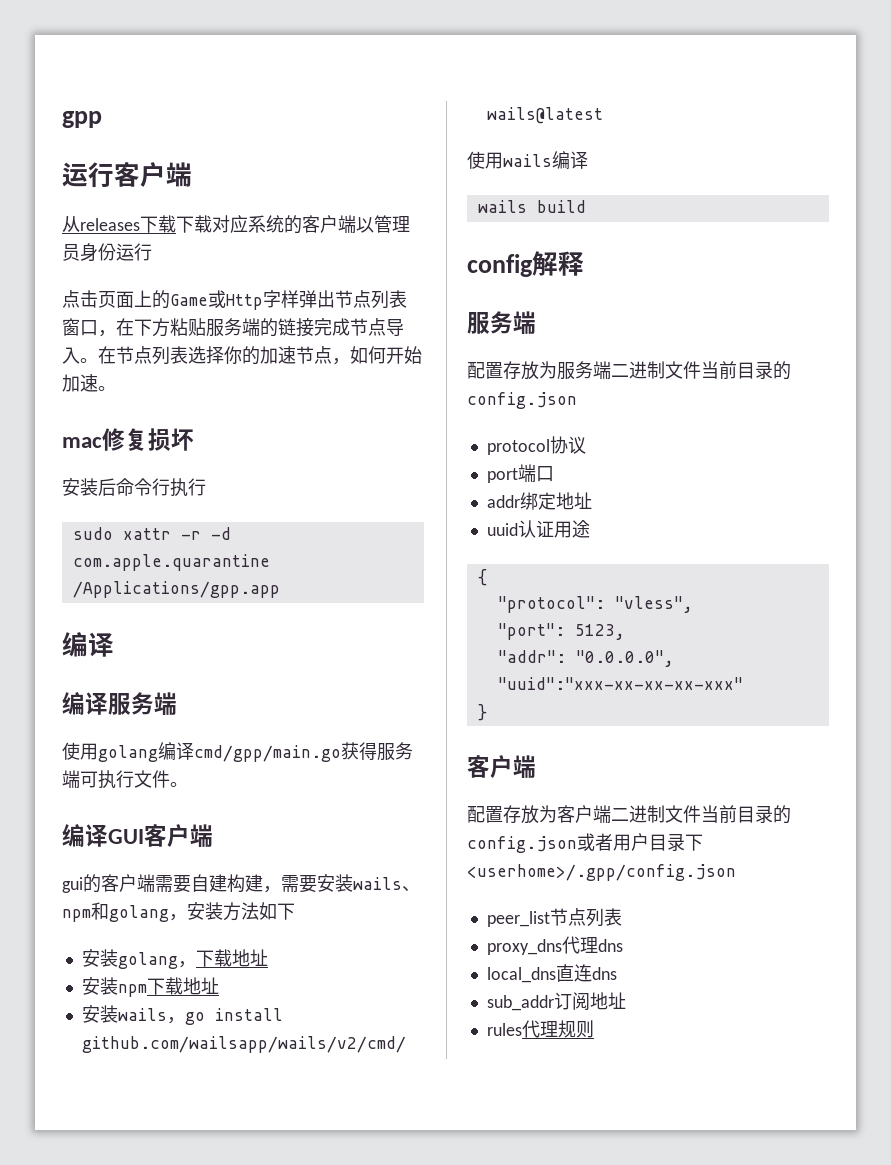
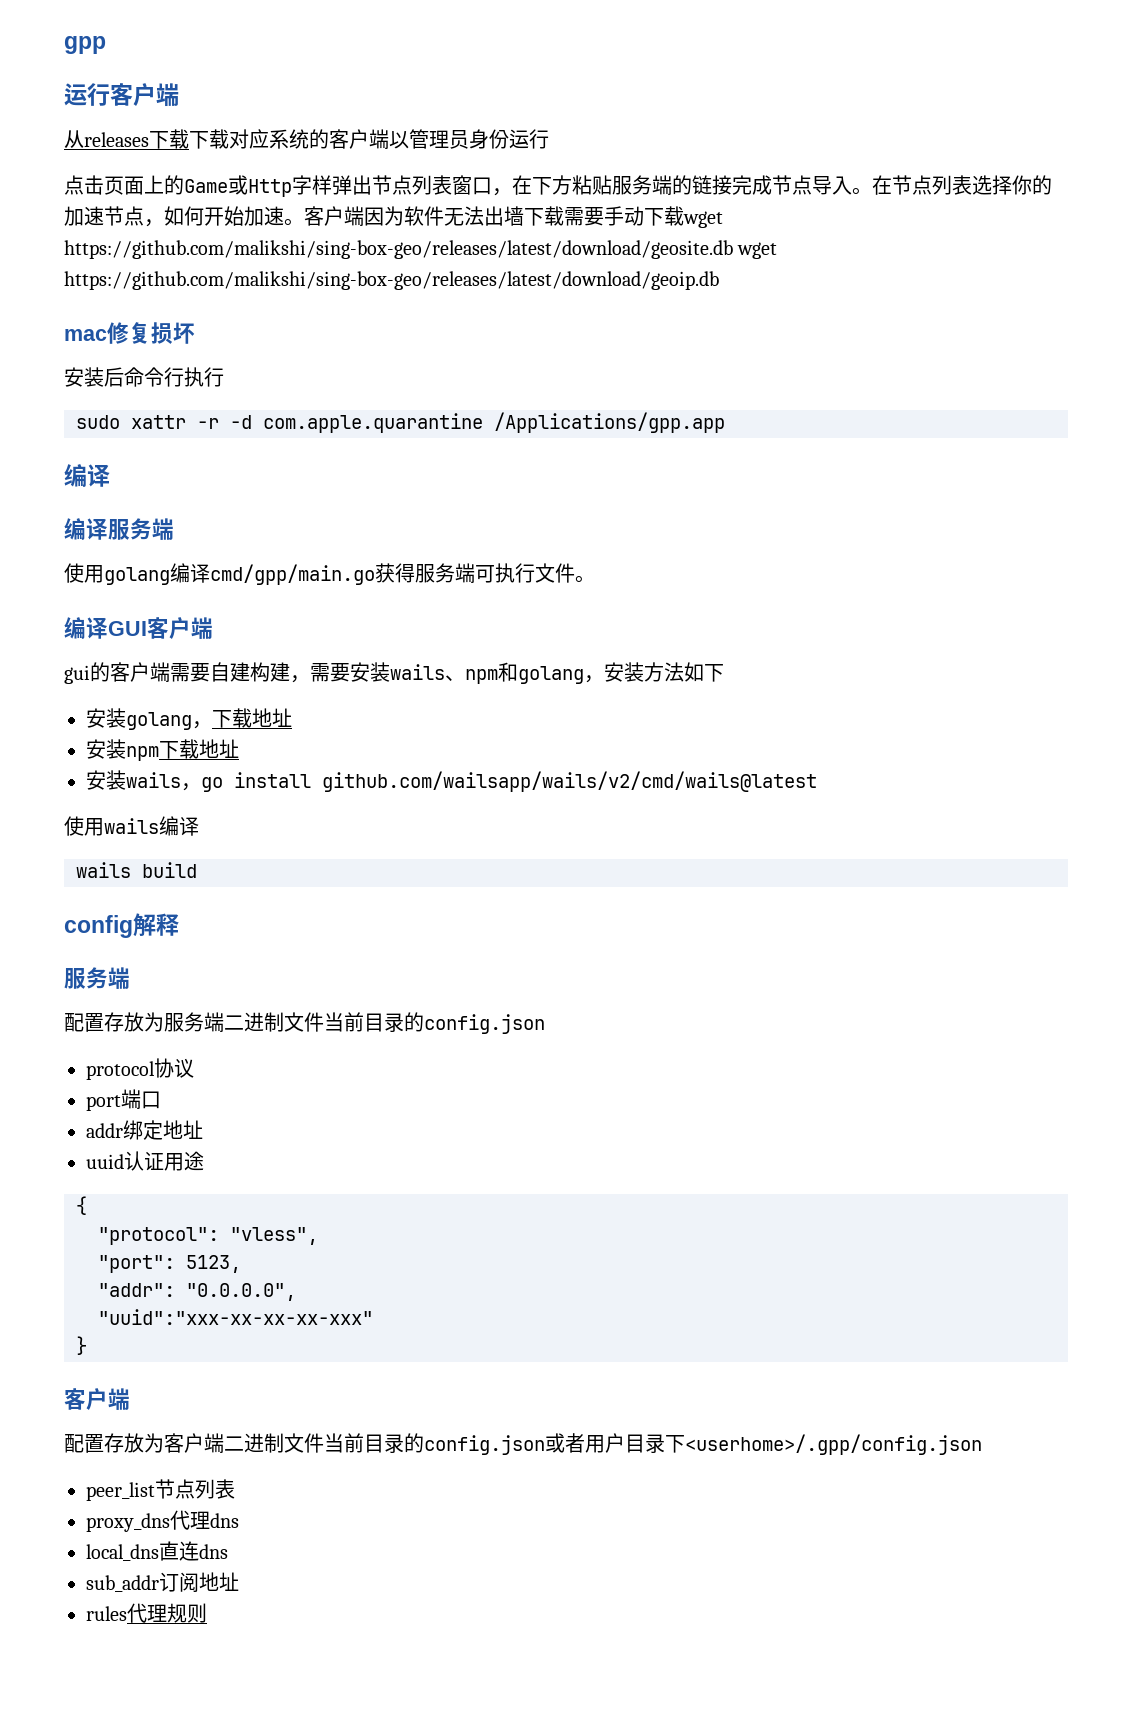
+ 客户端因为软件无法出墙下载需要手动下载wget https://github.com/malikshi/sing-box-geo/releases/latest/download/geosite.db wget https://github.com/malikshi/sing-box-geo/releases/latest/download/geoip.db

